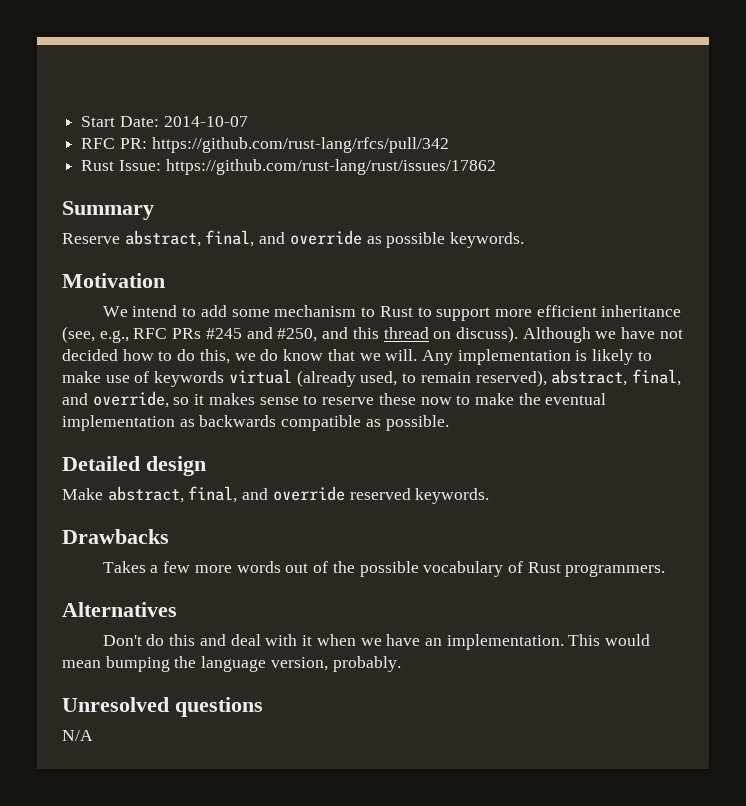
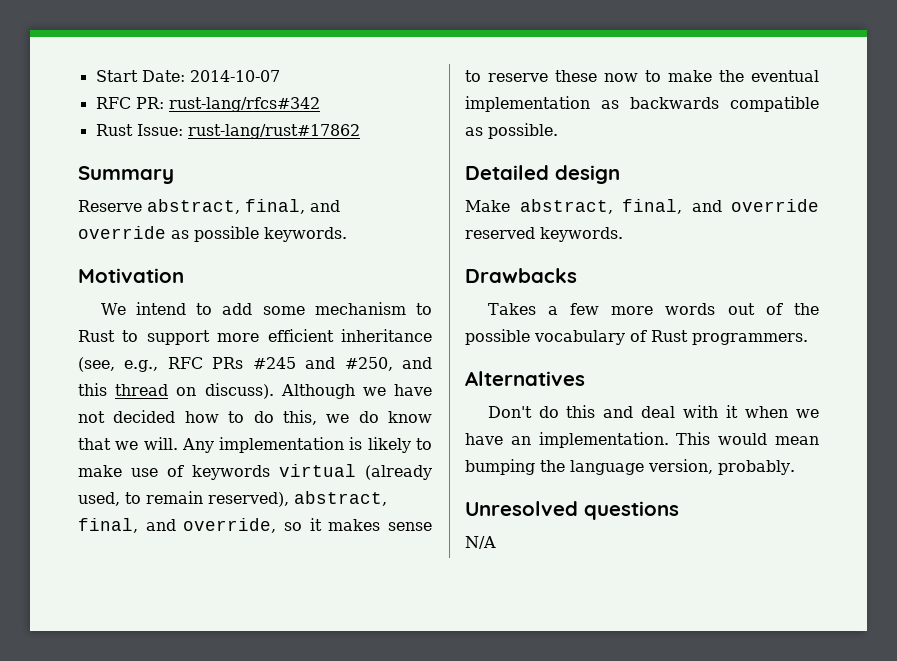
- RFC PR: https://github.com/rust-lang/rfcs/pull/342
+ RFC PR: rust-lang/rfcs#342
- Rust Issue: https://github.com/rust-lang/rust/issues/17862
+ Rust Issue: rust-lang/rust#17862

